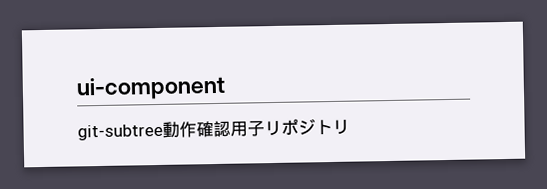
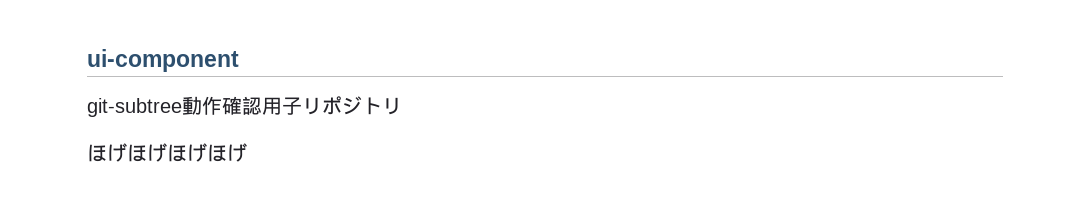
+ ほげほげほげほげ

